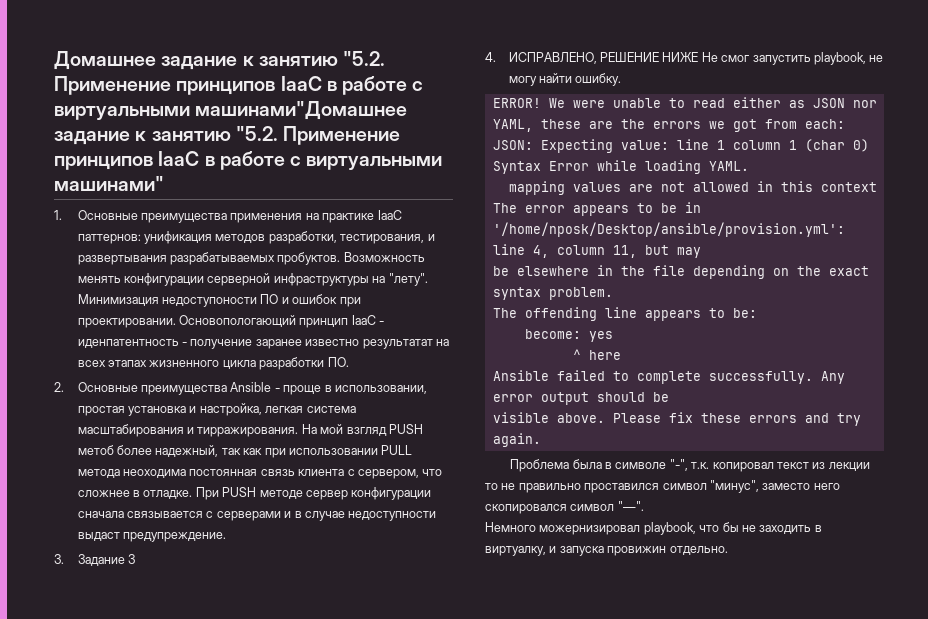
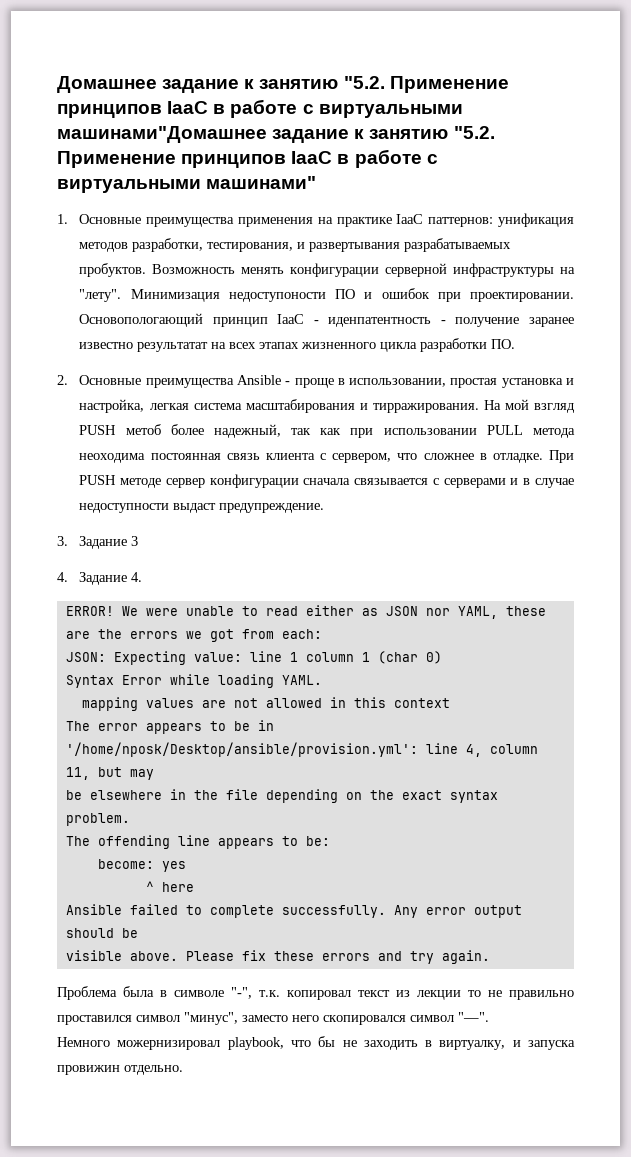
- 4. ИСПРАВЛЕНО, РЕШЕНИЕ НИЖЕ Не смог запустить playbook, не могу найти ошибку.
+ 4. Задание 4.

